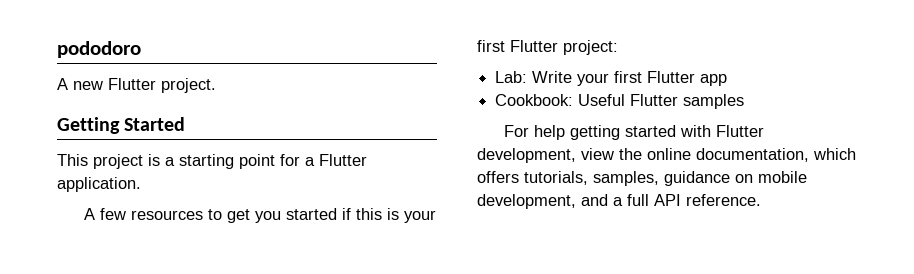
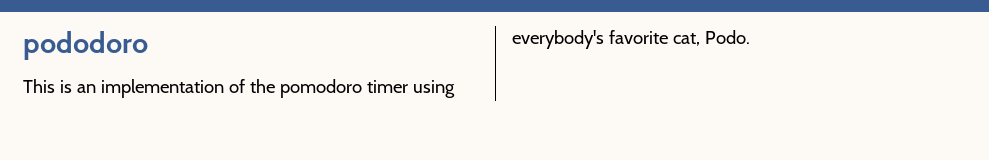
- A new Flutter project.
- Getting Started
- This project is a starting point for a Flutter application.
- A few resources to get you started if this is your first Flutter project:
- Lab: Write your first Flutter app
- Cookbook: Useful Flutter samples
- For help getting started with Flutter development, view the online documentation, which offers tutorials, samples, guidance on mobile development, and a full API reference.
+ This is an implementation of the pomodoro timer using everybody's favorite cat, Podo.

